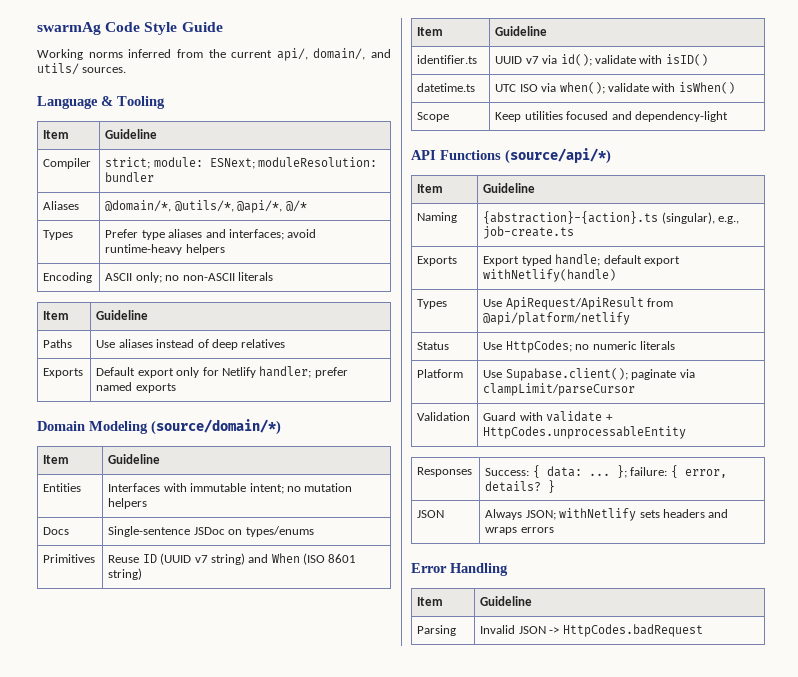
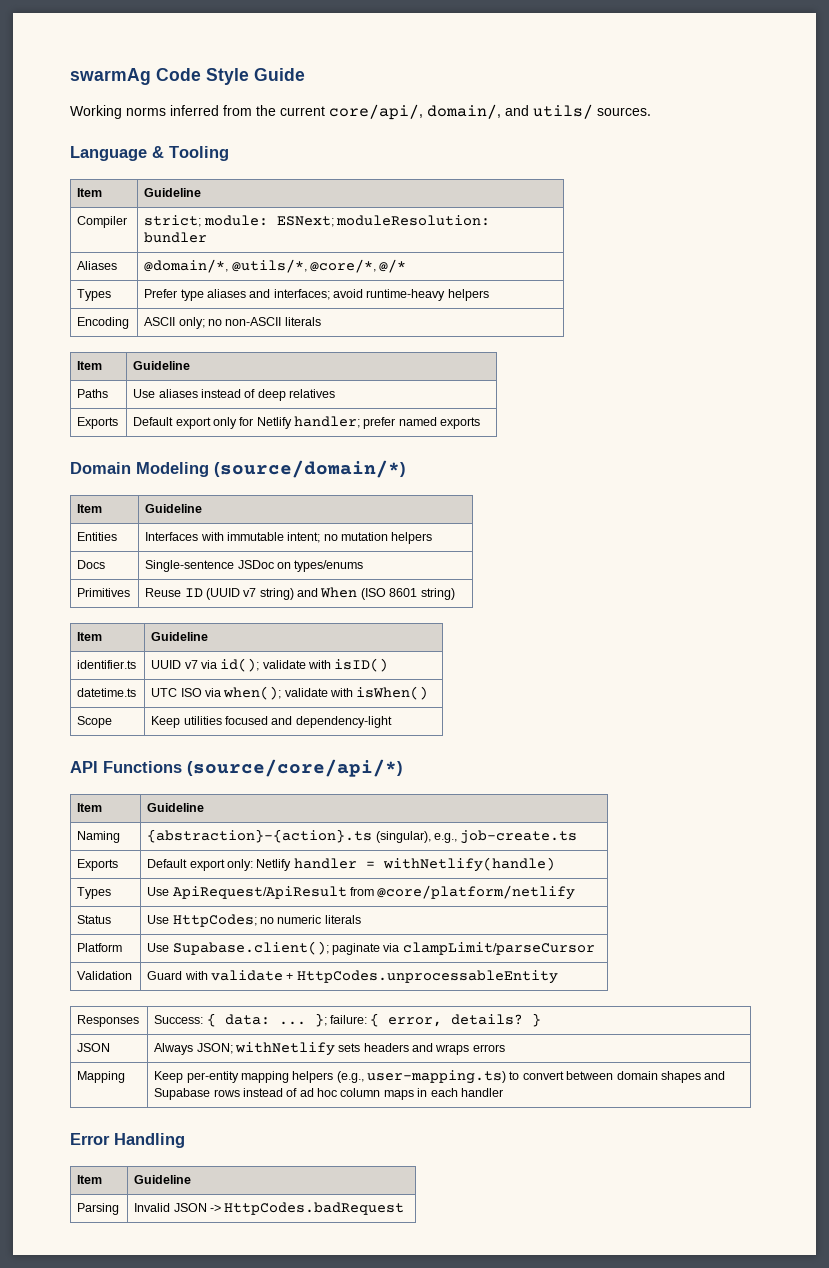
- Working norms inferred from the current api/, domain/, and utils/ sources.
+ Working norms inferred from the current core/api/, domain/, and utils/ sources.
- Aliases | @domain/*, @utils/*, @api/*, @/*
+ Aliases | @domain/*, @utils/*, @core/*, @/*
- API Functions (source/api/*)
+ API Functions (source/core/api/*)
- Exports | Export typed handle; default export withNetlify(handle)
+ Exports | Default export only: Netlify handler = withNetlify(handle)
- Types | Use ApiRequest/ApiResult from @api/platform/netlify
+ Types | Use ApiRequest/ApiResult from @core/platform/netlify
+ Mapping | Keep per-entity mapping helpers (e.g., user-mapping.ts) to convert between domain shapes and Supabase rows instead of ad hoc column maps in each handler

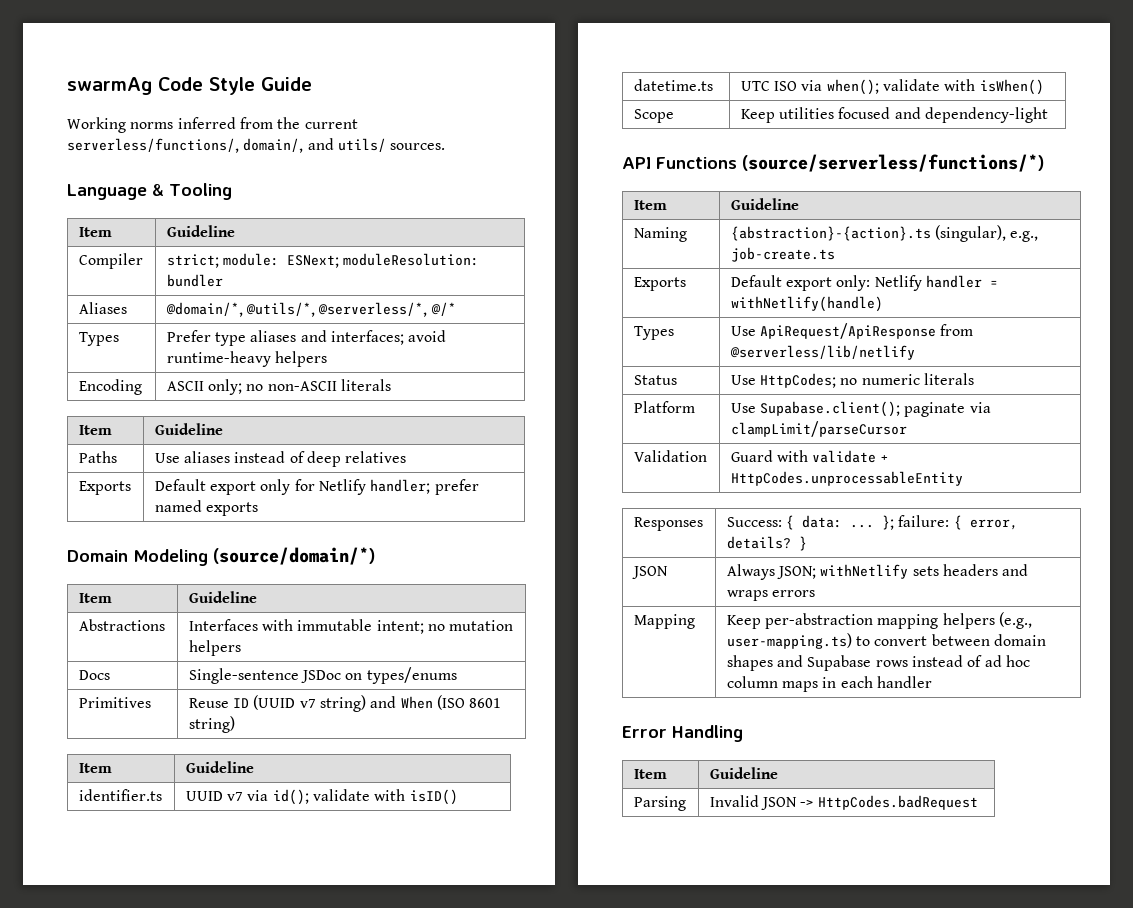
- Working norms inferred from the current core/api/, domain/, and utils/ sources.
+ Working norms inferred from the current serverless/functions/, domain/, and utils/ sources.
- Aliases | @domain/*, @utils/*, @core/*, @/*
+ Aliases | @domain/*, @utils/*, @serverless/*, @/*
- Entities | Interfaces with immutable intent; no mutation helpers
+ Abstractions | Interfaces with immutable intent; no mutation helpers
- API Functions (source/core/api/*)
+ API Functions (source/serverless/functions/*)
- Types | Use ApiRequest/ApiResult from @core/platform/netlify
+ Types | Use ApiRequest/ApiResponse from @serverless/lib/netlify
- Mapping | Keep per-entity mapping helpers (e.g., user-mapping.ts) to convert between domain shapes and Supabase rows instead of ad hoc column maps in each handler
+ Mapping | Keep per-abstraction mapping helpers (e.g., user-mapping.ts) to convert between domain shapes and Supabase rows instead of ad hoc column maps in each handler

